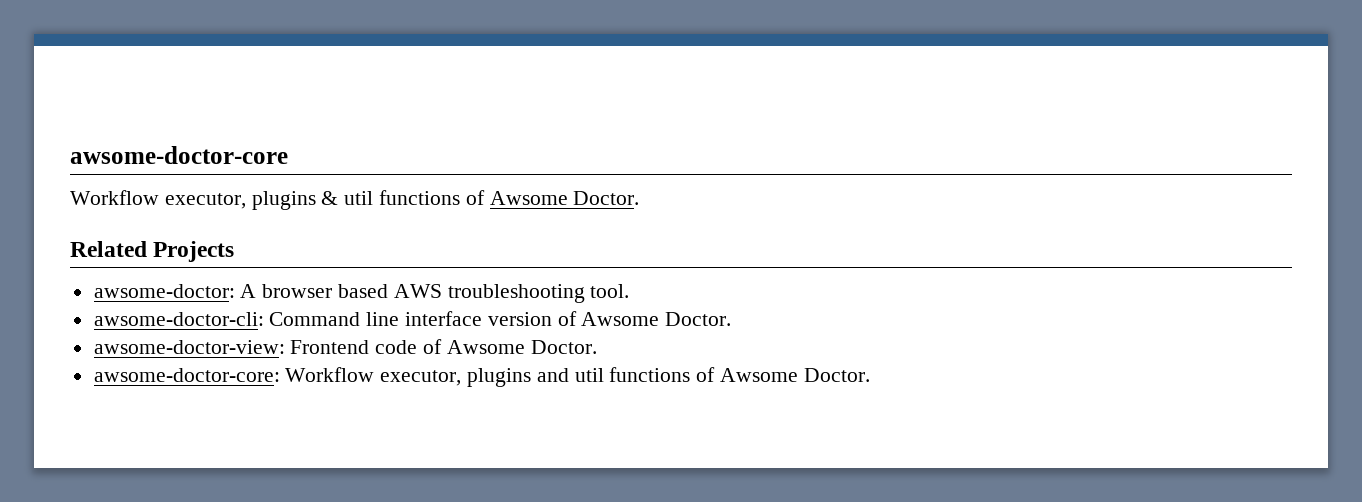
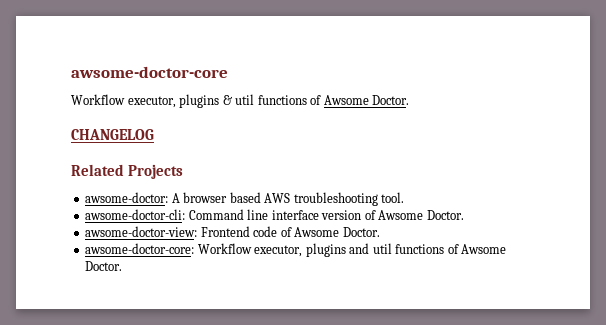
+ CHANGELOG

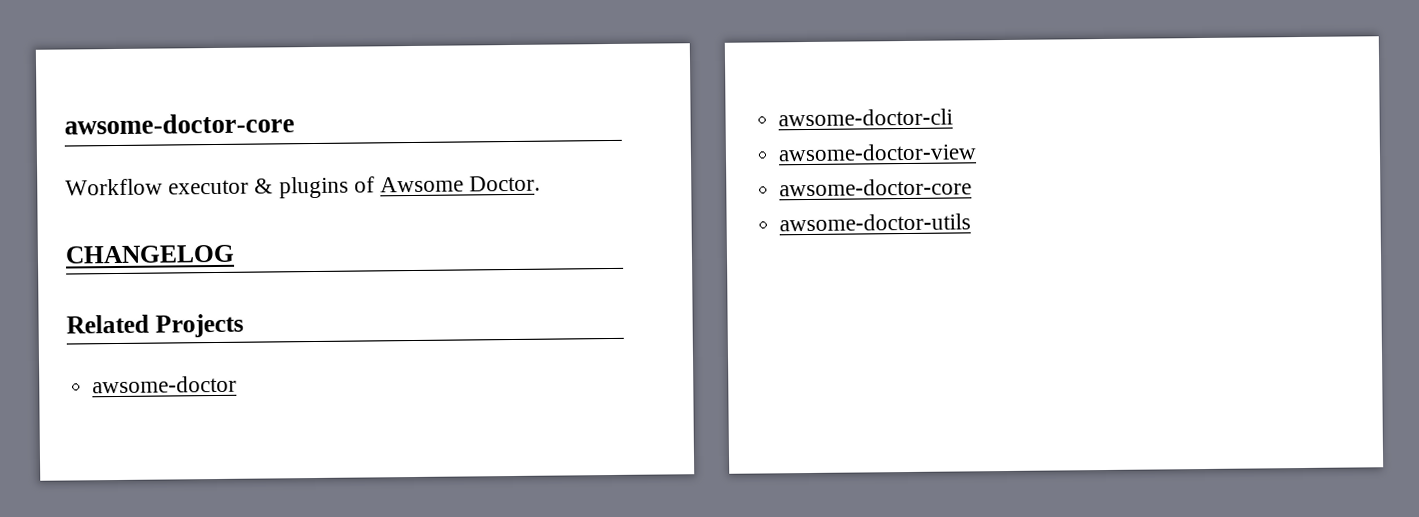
- Workflow executor, plugins & util functions of Awsome Doctor.
+ Workflow executor & plugins of Awsome Doctor.
- awsome-doctor: A browser based AWS troubleshooting tool.
- awsome-doctor-cli: Command line interface version of Awsome Doctor.
- awsome-doctor-view: Frontend code of Awsome Doctor.
- awsome-doctor-core: Workflow executor, plugins and util functions of Awsome Doctor.
+ awsome-doctor
+ awsome-doctor-cli
+ awsome-doctor-view
+ awsome-doctor-core
+ awsome-doctor-utils

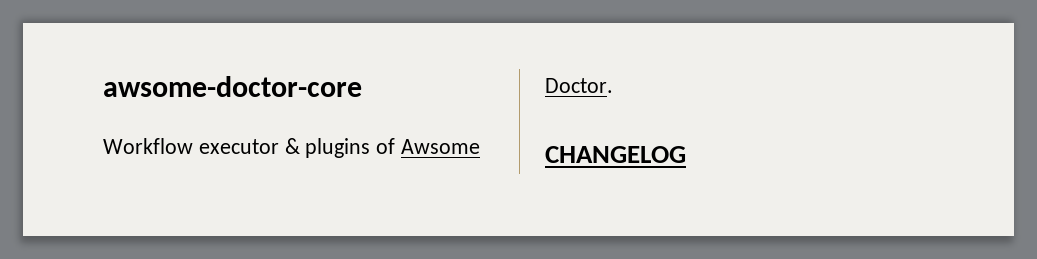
- Related Projects
- awsome-doctor
- awsome-doctor-cli
- awsome-doctor-view
- awsome-doctor-core
- awsome-doctor-utils

